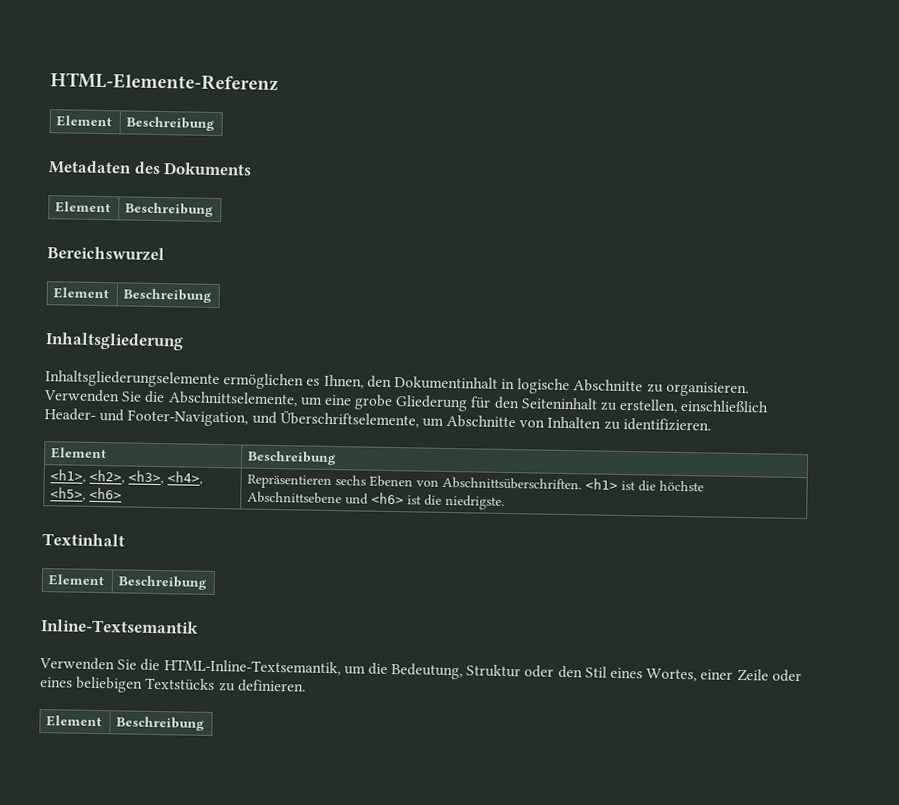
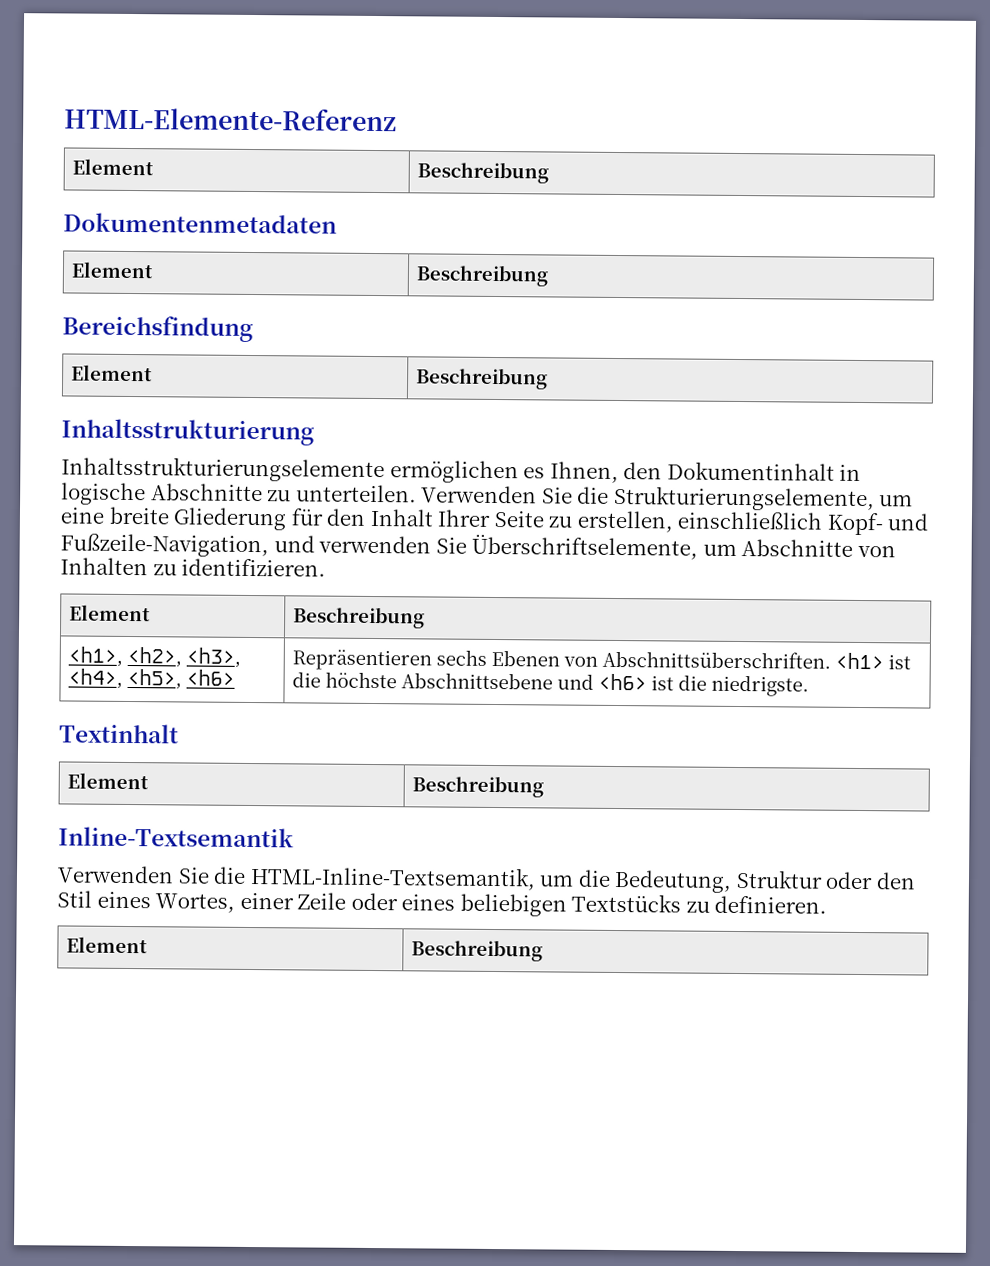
- Metadaten des Dokuments
+ Dokumentenmetadaten
  Element | Beschreibung
- Bereichswurzel
+ Bereichsfindung
  Element | Beschreibung
- Inhaltsgliederung
- Inhaltsgliederungselemente ermöglichen es Ihnen, den Dokumentinhalt in logische Abschnitte zu organisieren. Verwenden Sie die Abschnittselemente, um eine grobe Gliederung für den Seiteninhalt zu erstellen, einschließlich Header- und Footer-Navigation, und Überschriftselemente, um Abschnitte von Inhalten zu identifizieren.
+ Inhaltsstrukturierung
+ Inhaltsstrukturierungselemente ermöglichen es Ihnen, den Dokumentinhalt in logische Abschnitte zu unterteilen. Verwenden Sie die Strukturierungselemente, um eine breite Gliederung für den Inhalt Ihrer Seite zu erstellen, einschließlich Kopf- und Fußzeile-Navigation, und verwenden Sie Überschriftselemente, um Abschnitte von Inhalten zu identifizieren.

